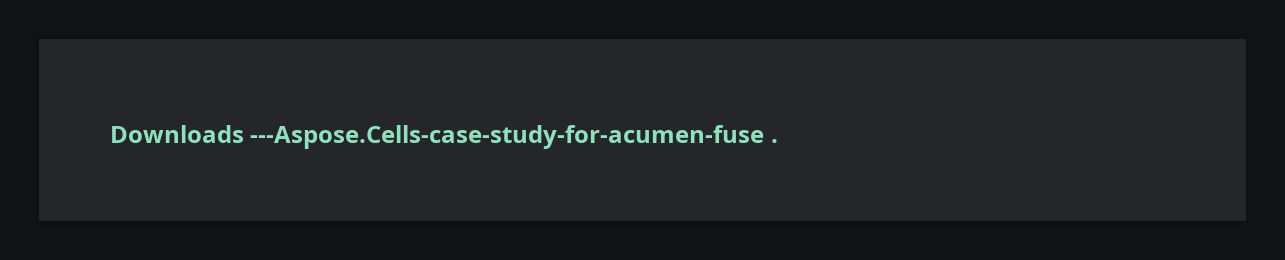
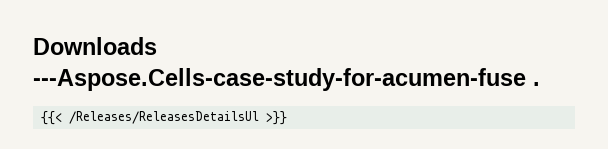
+ {{< /Releases/ReleasesDetailsUl >}}

